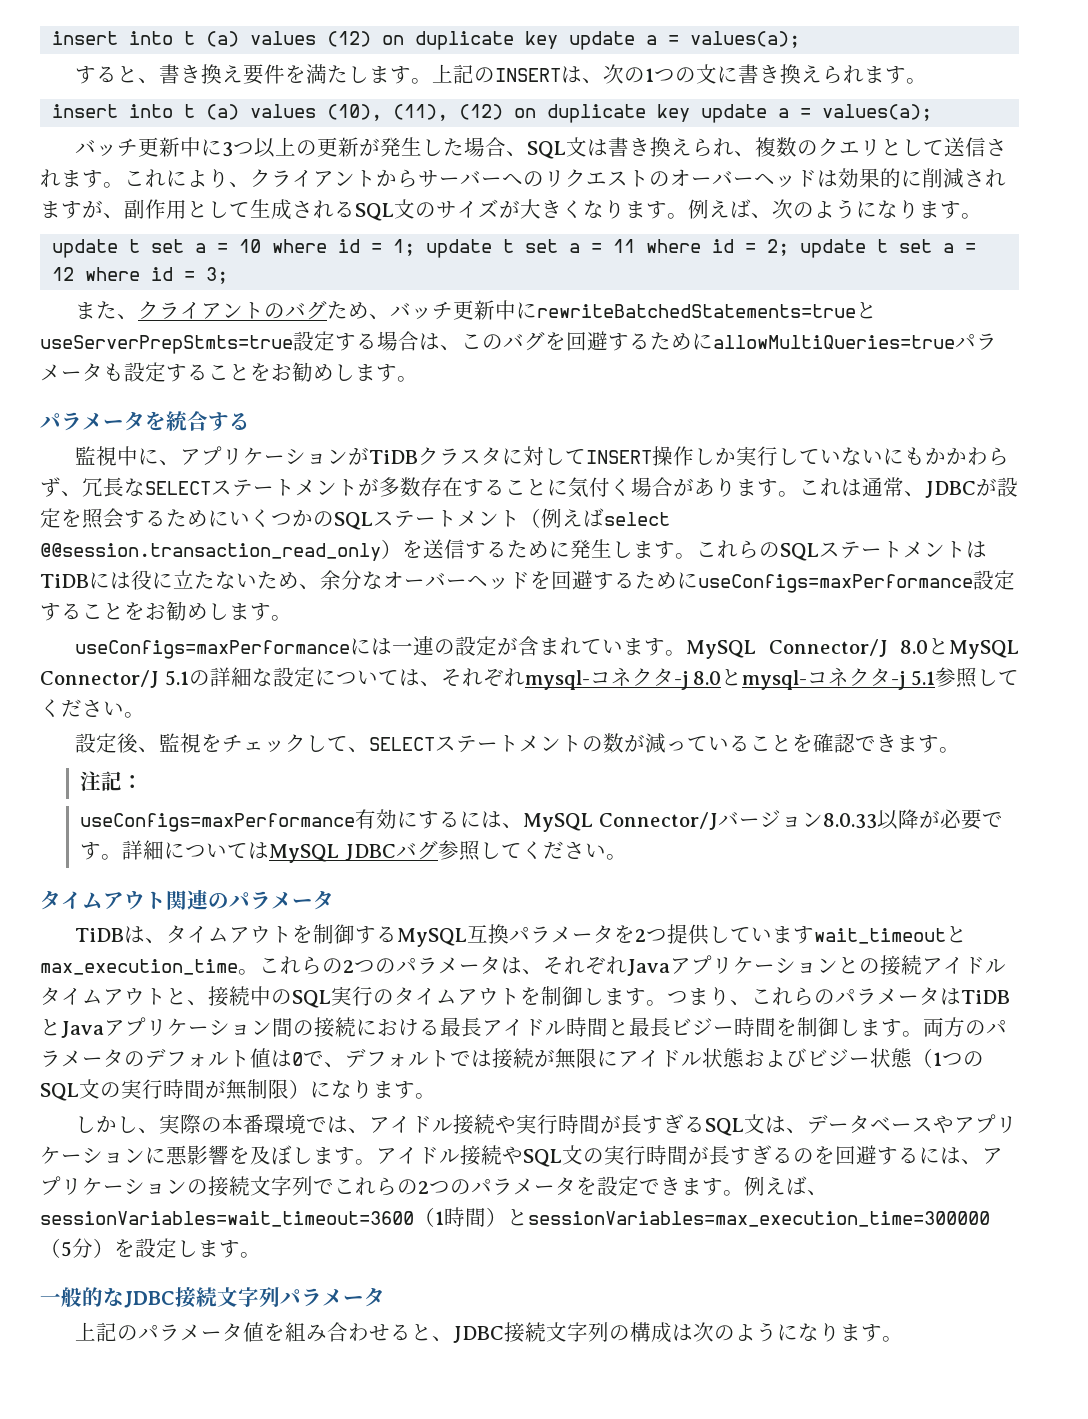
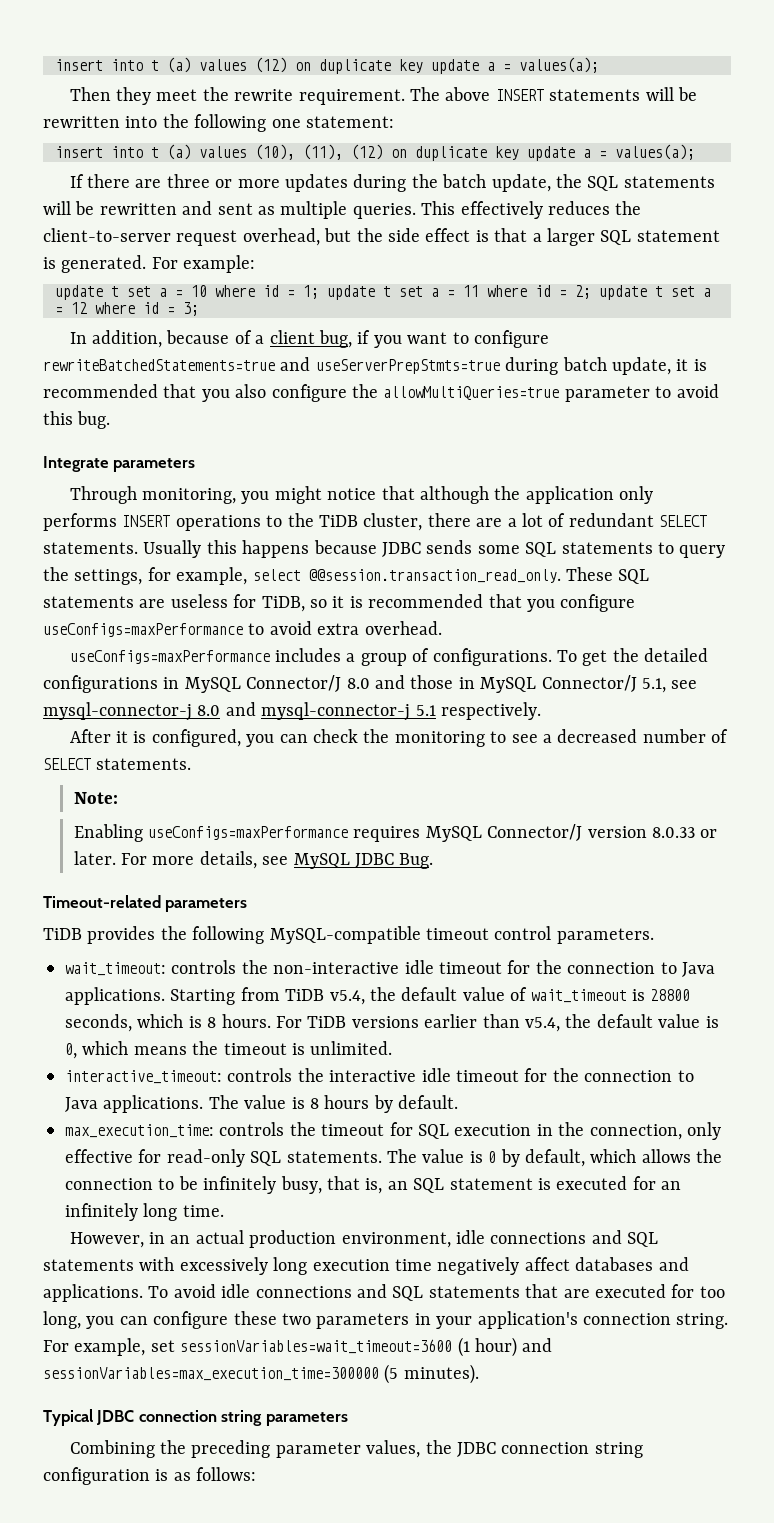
- すると、書き換え要件を満たします。上記のINSERTは、次の1つの文に書き換えられます。
+ Then they meet the rewrite requirement. The above INSERT statements will be rewritten into the following one statement:
- バッチ更新中に3つ以上の更新が発生した場合、SQL文は書き換えられ、複数のクエリとして送信されます。これにより、クライアントからサーバーへのリクエストのオーバーヘッドは効果的に削減されますが、副作用として生成されるSQL文のサイズが大きくなります。例えば、次のようになります。
+ If there are three or more updates during the batch update, the SQL statements will be rewritten and sent as multiple queries. This effectively reduces the client-to-server request overhead, but the side effect is that a larger SQL statement is generated. For example:
- また、クライアントのバグため、バッチ更新中にrewriteBatchedStatements=trueとuseServerPrepStmts=true設定する場合は、このバグを回避するためにallowMultiQueries=trueパラメータも設定することをお勧めします。
- パラメータを統合する
- 監視中に、アプリケーションがTiDBクラスタに対してINSERT操作しか実行していないにもかかわらず、冗長なSELECTステートメントが多数存在することに気付く場合があります。これは通常、JDBCが設定を照会するためにいくつかのSQLステートメント（例えばselect @@session.transaction_read_only）を送信するために発生します。これらのSQLステートメントはTiDBには役に立たないため、余分なオーバーヘッドを回避するためにuseConfigs=maxPerformance設定することをお勧めします。
- useConfigs=maxPerformanceには一連の設定が含まれています。MySQL Connector/J 8.0とMySQL Connector/J 5.1の詳細な設定については、それぞれmysql-コネクタ-j 8.0とmysql-コネクタ-j 5.1参照してください。
- 設定後、監視をチェックして、SELECTステートメントの数が減っていることを確認できます。
- 注記：
- useConfigs=maxPerformance有効にするには、MySQL Connector/Jバージョン8.0.33以降が必要です。詳細についてはMySQL JDBCバグ参照してください。
- タイムアウト関連のパラメータ
- TiDBは、タイムアウトを制御するMySQL互換パラメータを2つ提供していますwait_timeoutとmax_execution_time。これらの2つのパラメータは、それぞれJavaアプリケーションとの接続アイドルタイムアウトと、接続中のSQL実行のタイムアウトを制御します。つまり、これらのパラメータはTiDBとJavaアプリケーション間の接続における最長アイドル時間と最長ビジー時間を制御します。両方のパラメータのデフォルト値は0で、デフォルトでは接続が無限にアイドル状態およびビジー状態（1つのSQL文の実行時間が無制限）になります。
- しかし、実際の本番環境では、アイドル接続や実行時間が長すぎるSQL文は、データベースやアプリケーションに悪影響を及ぼします。アイドル接続やSQL文の実行時間が長すぎるのを回避するには、アプリケーションの接続文字列でこれらの2つのパラメータを設定できます。例えば、sessionVariables=wait_timeout=3600（1時間）とsessionVariables=max_execution_time=300000（5分）を設定します。
- 一般的なJDBC接続文字列パラメータ
- 上記のパラメータ値を組み合わせると、JDBC接続文字列の構成は次のようになります。
+ In addition, because of a client bug, if you want to configure rewriteBatchedStatements=true and useServerPrepStmts=true during batch update, it is recommended that you also configure the allowMultiQueries=true parameter to avoid this bug.
+ Integrate parameters
+ Through monitoring, you might notice that although the application only performs INSERT operations to the TiDB cluster, there are a lot of redundant SELECT statements. Usually this happens because JDBC sends some SQL statements to query the settings, for example, select @@session.transaction_read_only. These SQL statements are useless for TiDB, so it is recommended that you configure useConfigs=maxPerformance to avoid extra overhead.
+ useConfigs=maxPerformance includes a group of configurations. To get the detailed configurations in MySQL Connector/J 8.0 and those in MySQL Connector/J 5.1, see mysql-connector-j 8.0 and mysql-connector-j 5.1 respectively.
+ After it is configured, you can check the monitoring to see a decreased number of SELECT statements.
+ Note:
+ Enabling useConfigs=maxPerformance requires MySQL Connector/J version 8.0.33 or later. For more details, see MySQL JDBC Bug.
+ Timeout-related parameters
+ TiDB provides the following MySQL-compatible timeout control parameters.
+ wait_timeout: controls the non-interactive idle timeout for the connection to Java applications. Starting from TiDB v5.4, the default value of wait_timeout is 28800 seconds, which is 8 hours. For TiDB versions earlier than v5.4, the default value is 0, which means the timeout is unlimited.
+ interactive_timeout: controls the interactive idle timeout for the connection to Java applications. The value is 8 hours by default.
+ max_execution_time: controls the timeout for SQL execution in the connection, only effective for read-only SQL statements. The value is 0 by default, which allows the connection to be infinitely busy, that is, an SQL statement is executed for an infinitely long time.
+ However, in an actual production environment, idle connections and SQL statements with excessively long execution time negatively affect databases and applications. To avoid idle connections and SQL statements that are executed for too long, you can configure these two parameters in your application's connection string. For example, set sessionVariables=wait_timeout=3600 (1 hour) and sessionVariables=max_execution_time=300000 (5 minutes).
+ Typical JDBC connection string parameters
+ Combining the preceding parameter values, the JDBC connection string configuration is as follows:

